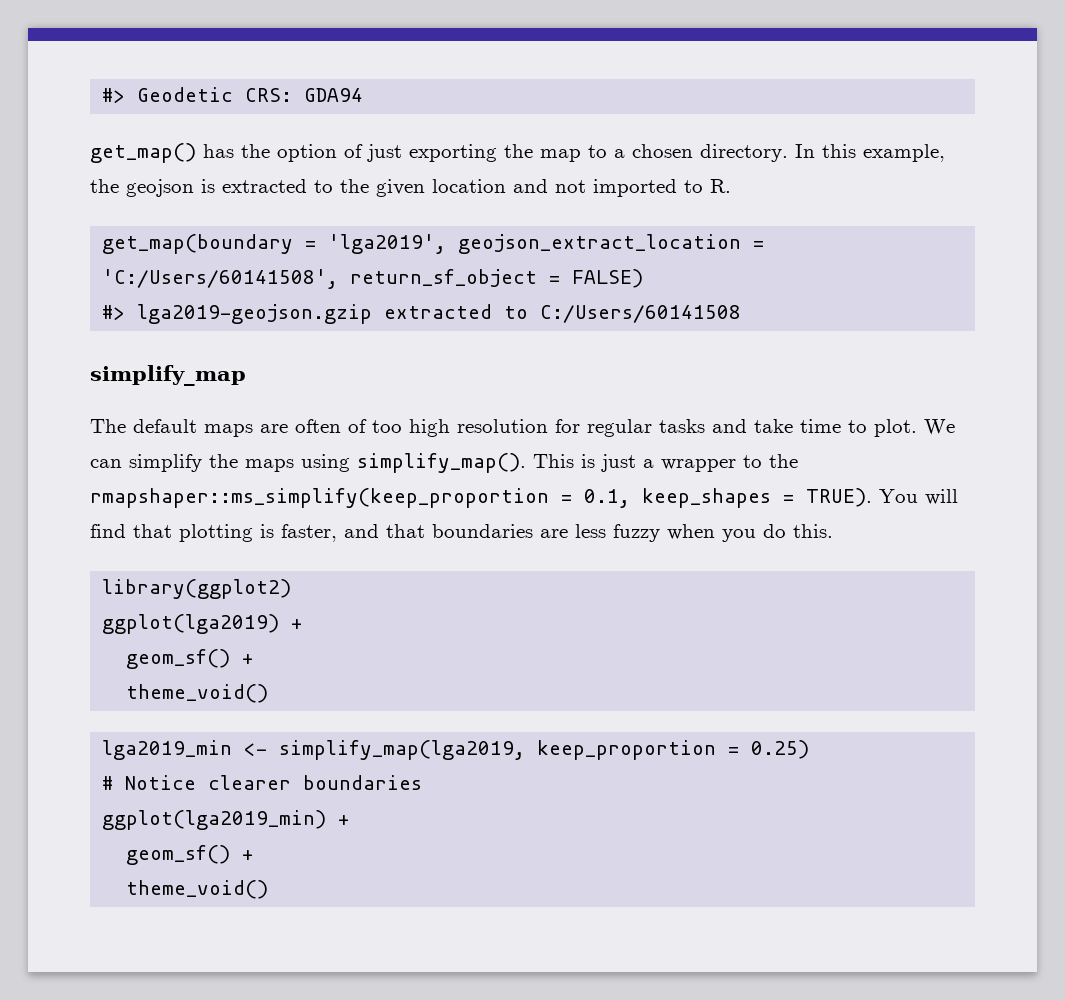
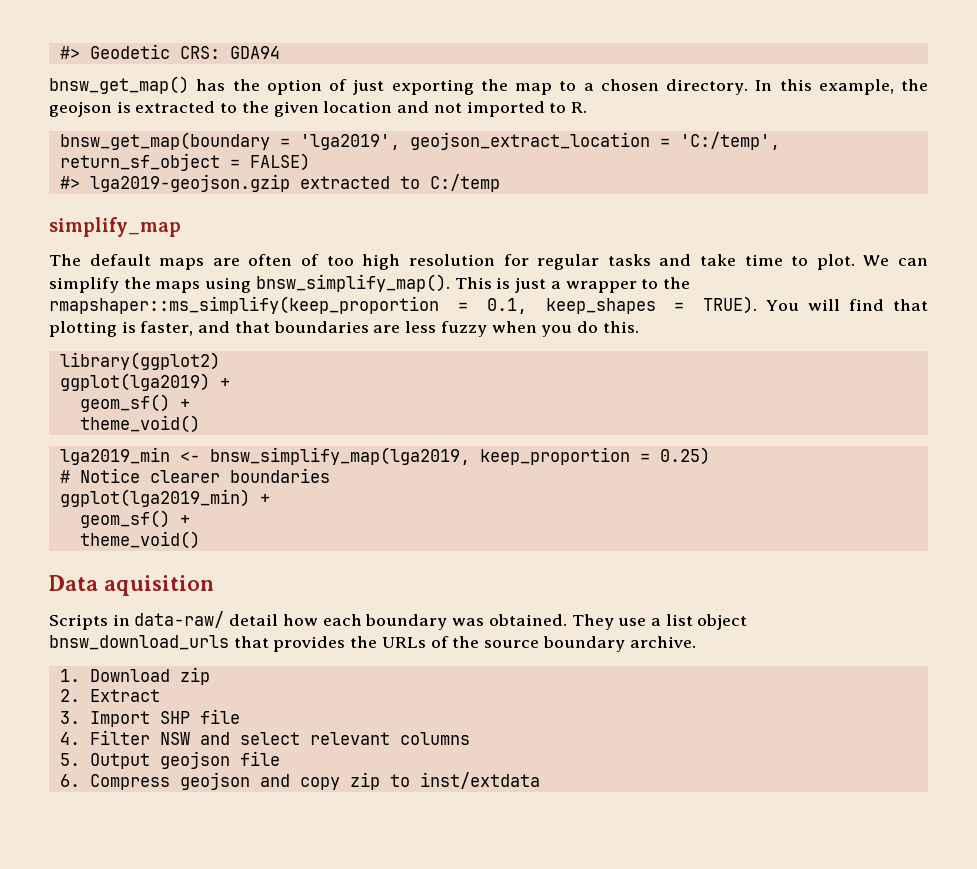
- get_map() has the option of just exporting the map to a chosen directory.
+ bnsw_get_map() has the option of just exporting the map to a chosen directory.
- get_map(boundary = 'lga2019', geojson_extract_location = 'C:/Users/60141508', return_sf_object = FALSE)
+ bnsw_get_map(boundary = 'lga2019', geojson_extract_location = 'C:/temp', return_sf_object = FALSE)
- #> lga2019-geojson.gzip extracted to C:/Users/60141508
+ #> lga2019-geojson.gzip extracted to C:/temp
- We can simplify the maps using simplify_map().
+ We can simplify the maps using bnsw_simplify_map().
- lga2019_min <- simplify_map(lga2019, keep_proportion = 0.25)
+ lga2019_min <- bnsw_simplify_map(lga2019, keep_proportion = 0.25)
+ Data aquisition
+ Scripts in data-raw/ detail how each boundary was obtained. They use a list object bnsw_download_urls that provides the URLs of the source boundary archive.
+ 1. Download zip
+ 2. Extract
+ 3. Import SHP file
+ 4. Filter NSW and select relevant columns
+ 5. Output geojson file
+ 6. Compress geojson and copy zip to inst/extdata

